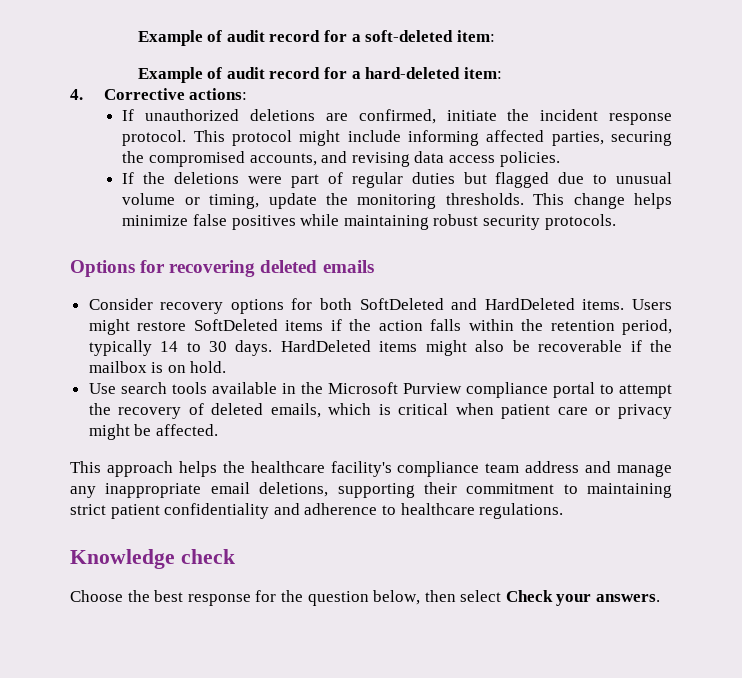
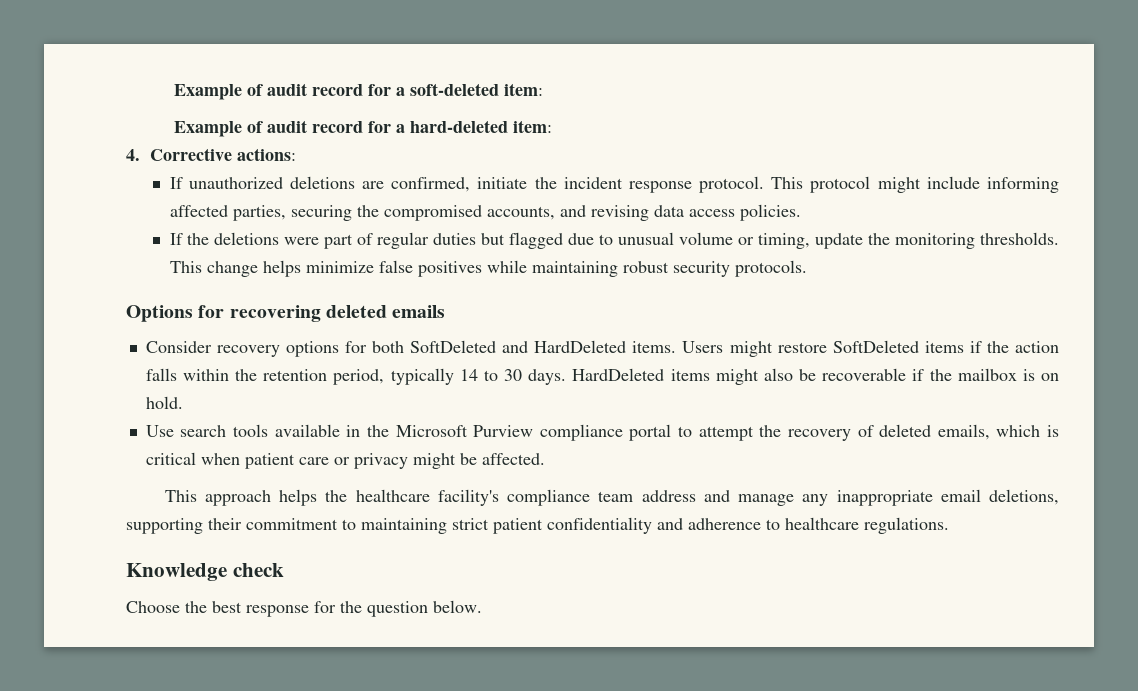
- Choose the best response for the question below, then select Check your answers.
+ Choose the best response for the question below.

